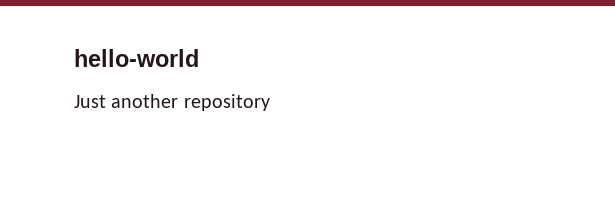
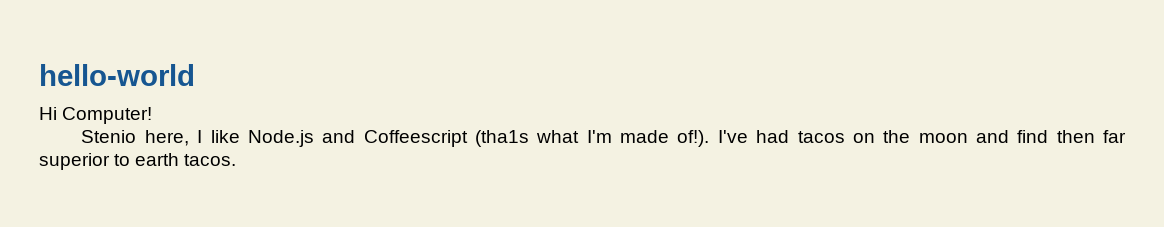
- Just another repository
+ Hi Computer!
+ Stenio here, I like Node.js and Coffeescript (tha1s what I'm made of!). I've had tacos on the moon and find then far superior to earth tacos.

